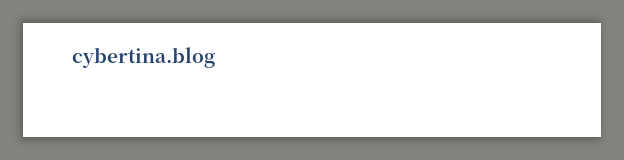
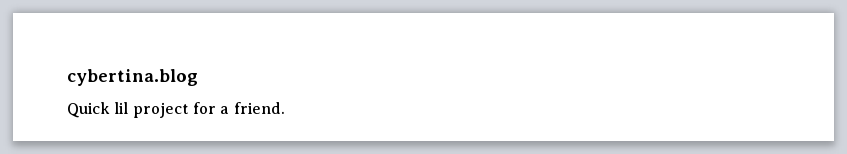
+ Quick lil project for a friend.

